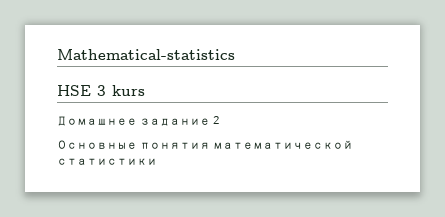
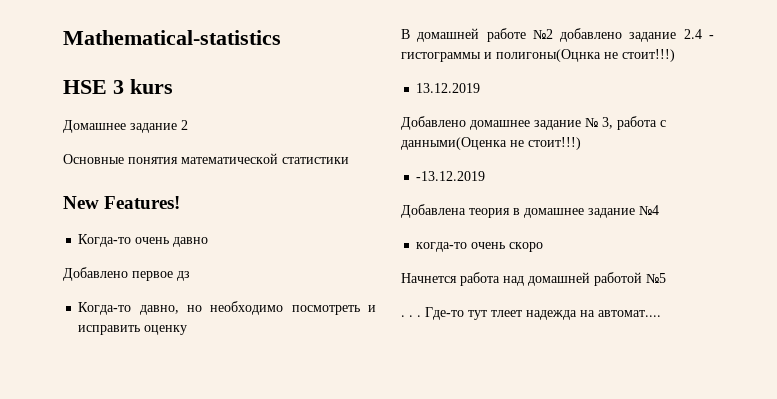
+ New Features!
+ Когда-то очень давно
+ Добавлено первое дз
+ Когда-то давно, но необходимо посмотреть и исправить оценку
+ В домашней работе №2 добавлено задание 2.4 - гистограммы и полигоны(Оцнка не стоит!!!)
+ 13.12.2019
+ Добавлено домашнее задание № 3, работа с данными(Оценка не стоит!!!)
+ -13.12.2019
+ Добавлена теория в домашнее задание №4
+ когда-то очень скоро
+ Начнется работа над домашней работой №5
+ . . . Где-то тут тлеет надежда на автомат....

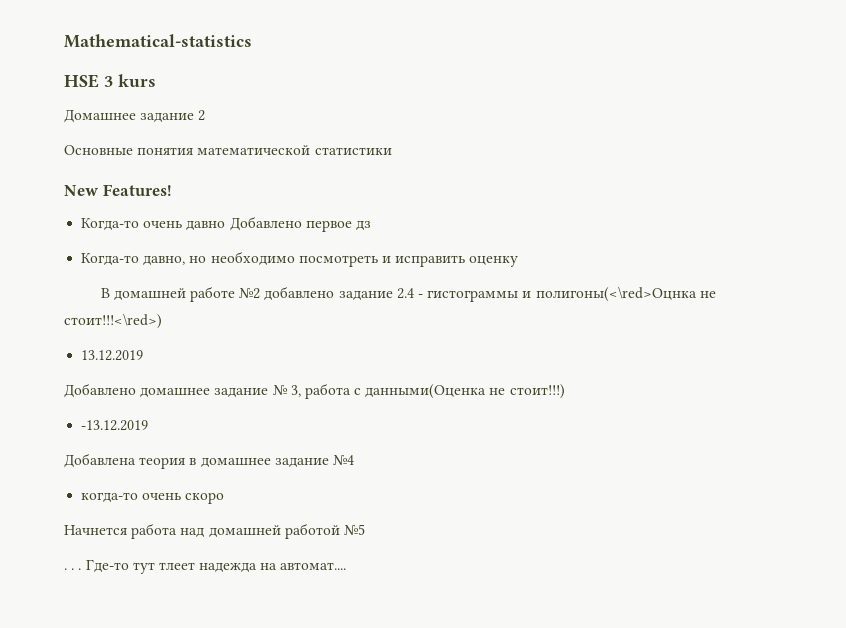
- Когда-то очень давно
- Добавлено первое дз
+ Когда-то очень давно Добавлено первое дз
- В домашней работе №2 добавлено задание 2.4 - гистограммы и полигоны(Оцнка не стоит!!!)
+ В домашней работе №2 добавлено задание 2.4 - гистограммы и полигоны(<\red>Оцнка не стоит!!!<\red>)

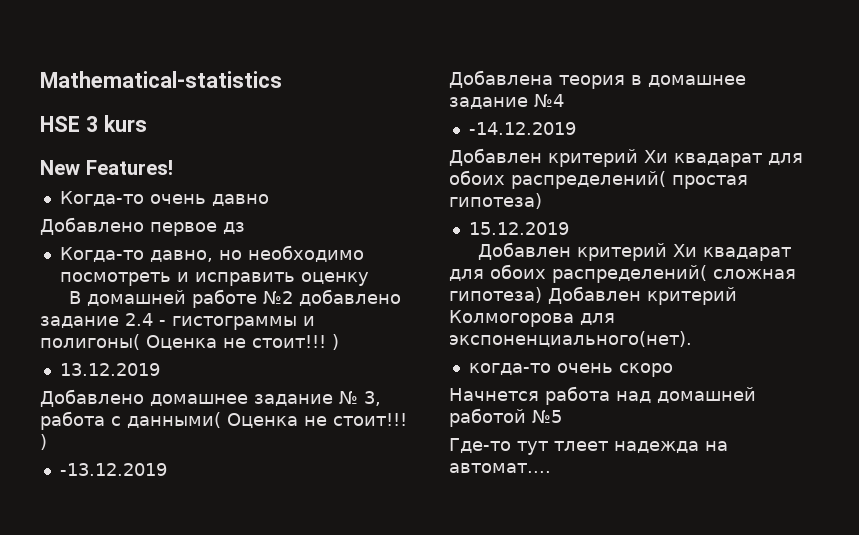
- Домашнее задание 2
- Основные понятия математической статистики
- Когда-то очень давно Добавлено первое дз
+ Когда-то очень давно
+ Добавлено первое дз
- В домашней работе №2 добавлено задание 2.4 - гистограммы и полигоны(<\red>Оцнка не стоит!!!<\red>)
+ В домашней работе №2 добавлено задание 2.4 - гистограммы и полигоны( Оценка не стоит!!! )
- Добавлено домашнее задание № 3, работа с данными(Оценка не стоит!!!)
+ Добавлено домашнее задание № 3, работа с данными( Оценка не стоит!!! )
+ -14.12.2019
+ Добавлен критерий Хи квадарат для обоих распределений( простая гипотеза)
+ 15.12.2019
+ Добавлен критерий Хи квадарат для обоих распределений( сложная гипотеза) Добавлен критерий Колмогорова для экспоненциального(нет).
- . . .

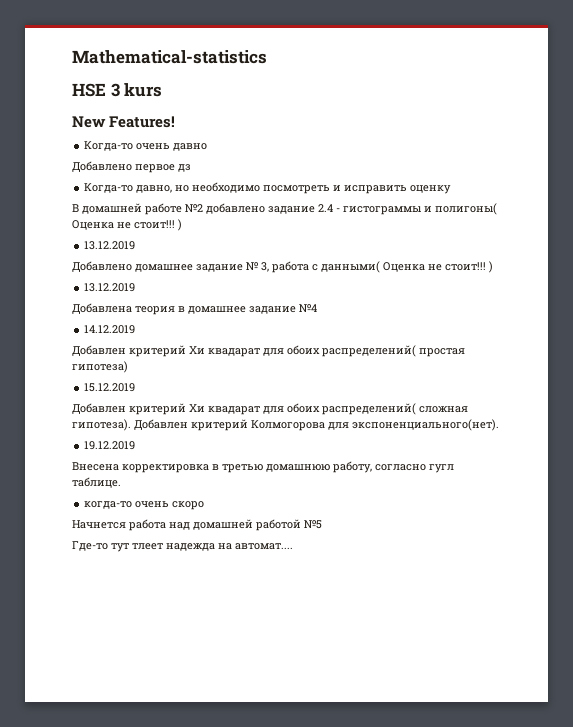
  Добавлено домашнее задание № 3, работа с данными( Оценка не стоит!!! )
- -13.12.2019
+ 13.12.2019
- -14.12.2019
+ 14.12.2019
- Добавлен критерий Хи квадарат для обоих распределений( сложная гипотеза) Добавлен критерий Колмогорова для экспоненциального(нет).
+ Добавлен критерий Хи квадарат для обоих распределений( сложная гипотеза). Добавлен критерий Колмогорова для экспоненциального(нет).
+ 19.12.2019
+ Внесена корректировка в третью домашнюю работу, согласно гугл таблице.

